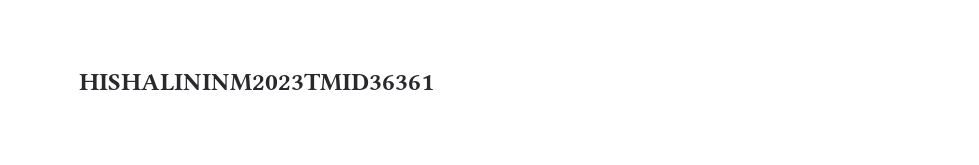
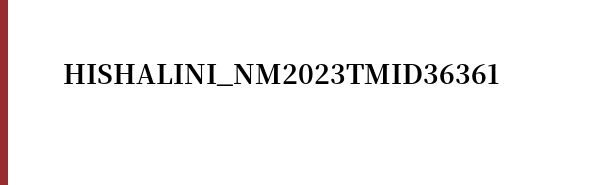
- HISHALININM2023TMID36361
+ HISHALINI_NM2023TMID36361

